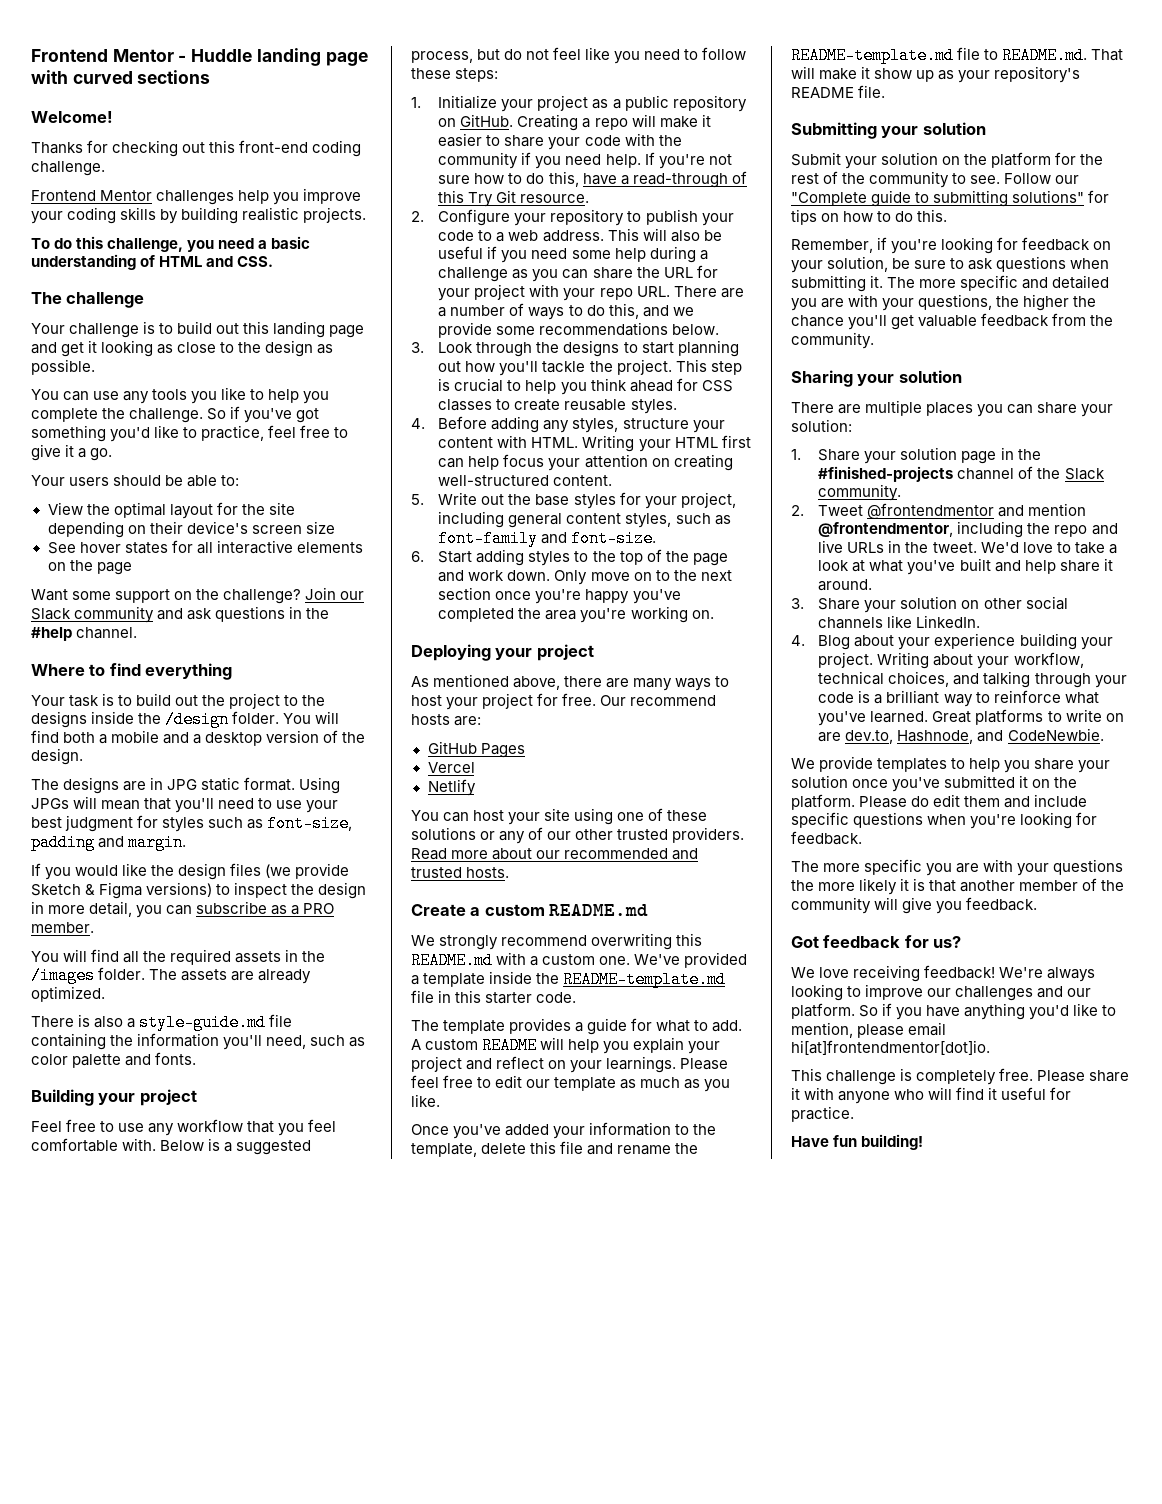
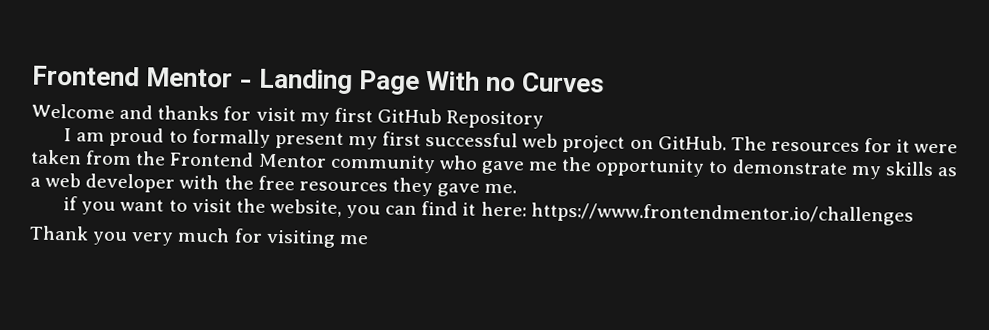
- Frontend Mentor - Huddle landing page with curved sections
- Welcome!
- Thanks for checking out this front-end coding challenge.
- Frontend Mentor challenges help you improve your coding skills by building realistic projects.
- To do this challenge, you need a basic understanding of HTML and CSS.
- The challenge
- Your challenge is to build out this landing page and get it looking as close to the design as possible.
- You can use any tools you like to help you complete the challenge. So if you've got something you'd like to practice, feel free to give it a go.
- Your users should be able to:
- View the optimal layout for the site depending on their device's screen size
- See hover states for all interactive elements on the page
- Want some support on the challenge? Join our Slack community and ask questions in the #help channel.
- Where to find everything
- Your task is to build out the project to the designs inside the /design folder. You will find both a mobile and a desktop version of the design.
- The designs are in JPG static format. Using JPGs will mean that you'll need to use your best judgment for styles such as font-size, padding and margin.
- If you would like the design files (we provide Sketch & Figma versions) to inspect the design in more detail, you can subscribe as a PRO member.
- You will find all the required assets in the /images folder. The assets are already optimized.
- There is also a style-guide.md file containing the information you'll need, such as color palette and fonts.
- Building your project
- Feel free to use any workflow that you feel comfortable with. Below is a suggested process, but do not feel like you need to follow these steps:
- 1. Initialize your project as a public repository on GitHub. Creating a repo will make it easier to share your code with the community if you need help. If you're not sure how to do this, have a read-through of this Try Git resource.
- 2. Configure your repository to publish your code to a web address. This will also be useful if you need some help during a challenge as you can share the URL for your project with your repo URL. There are a number of ways to do this, and we provide some recommendations below.
- 3. Look through the designs to start planning out how you'll tackle the project. This step is crucial to help you think ahead for CSS classes to create reusable styles.
- 4. Before adding any styles, structure your content with HTML. Writing your HTML first can help focus your attention on creating well-structured content.
- 5. Write out the base styles for your project, including general content styles, such as font-family and font-size.
- 6. Start adding styles to the top of the page and work down. Only move on to the next section once you're happy you've completed the area you're working on.
- Deploying your project
- As mentioned above, there are many ways to host your project for free. Our recommend hosts are:
- GitHub Pages
- Vercel
- Netlify
- You can host your site using one of these solutions or any of our other trusted providers. Read more about our recommended and trusted hosts.
- Create a custom README.md
- We strongly recommend overwriting this README.md with a custom one. We've provided a template inside the README-template.md file in this starter code.
- The template provides a guide for what to add. A custom README will help you explain your project and reflect on your learnings. Please feel free to edit our template as much as you like.
- Once you've added your information to the template, delete this file and rename the README-template.md file to README.md. That will make it show up as your repository's README file.
- Submitting your solution
- Submit your solution on the platform for the rest of the community to see. Follow our "Complete guide to submitting solutions" for tips on how to do this.
- Remember, if you're looking for feedback on your solution, be sure to ask questions when submitting it. The more specific and detailed you are with your questions, the higher the chance you'll get valuable feedback from the community.
- Sharing your solution
- There are multiple places you can share your solution:
- 1. Share your solution page in the #finished-projects channel of the Slack community.
- 2. Tweet @frontendmentor and mention @frontendmentor, including the repo and live URLs in the tweet. We'd love to take a look at what you've built and help share it around.
- 3. Share your solution on other social channels like LinkedIn.
- 4. Blog about your experience building your project. Writing about your workflow, technical choices, and talking through your code is a brilliant way to reinforce what you've learned. Great platforms to write on are dev.to, Hashnode, and CodeNewbie.
- We provide templates to help you share your solution once you've submitted it on the platform. Please do edit them and include specific questions when you're looking for feedback.
- The more specific you are with your questions the more likely it is that another member of the community will give you feedback.
- Got feedback for us?
- We love receiving feedback! We're always looking to improve our challenges and our platform. So if you have anything you'd like to mention, please email hi[at]frontendmentor[dot]io.
- This challenge is completely free. Please share it with anyone who will find it useful for practice.
- Have fun building!
+ Frontend Mentor - Landing Page With no Curves
+ Welcome and thanks for visit my first GitHub Repository
+ I am proud to formally present my first successful web project on GitHub. The resources for it were taken from the Frontend Mentor community who gave me the opportunity to demonstrate my skills as a web developer with the free resources they gave me.
+ if you want to visit the website, you can find it here: https://www.frontendmentor.io/challenges
+ Thank you very much for visiting me

